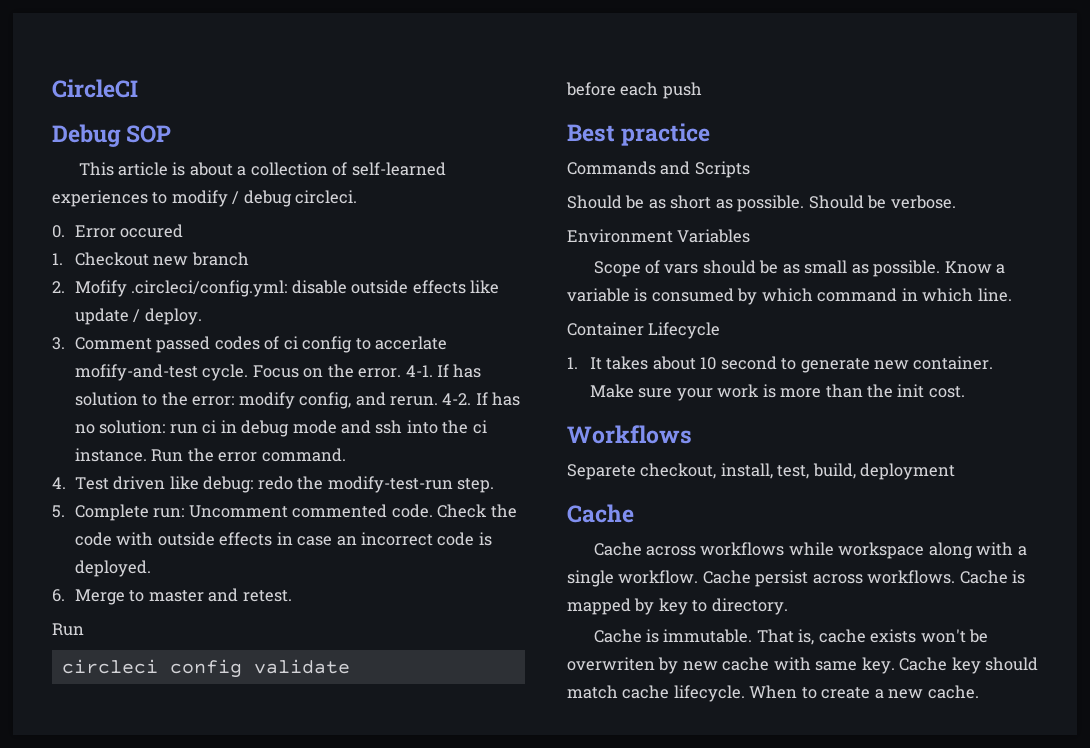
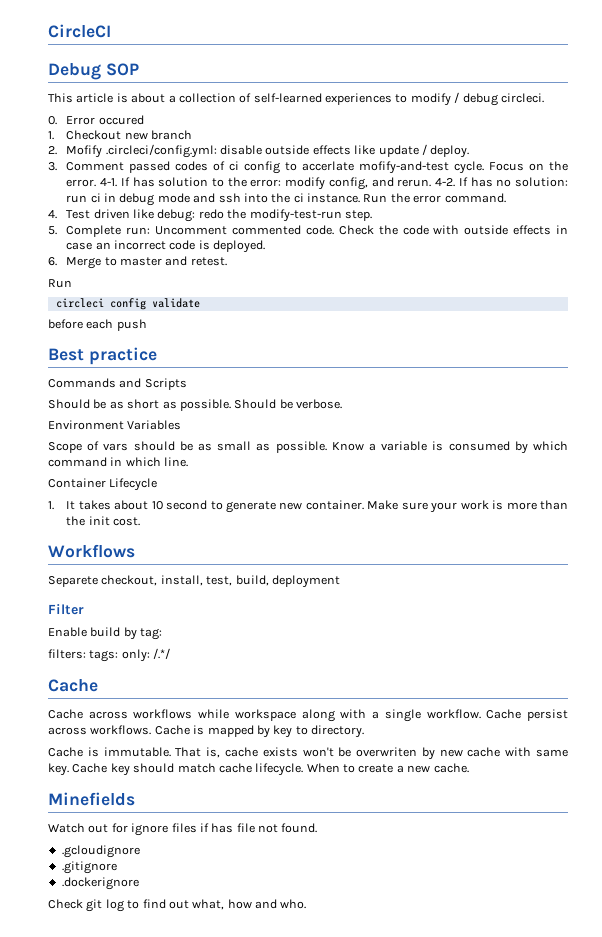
+ Filter
+ Enable build by tag:
+ filters: tags: only: /.*/
+ Minefields
+ Watch out for ignore files if has file not found.
+ .gcloudignore
+ .gitignore
+ .dockerignore
+ Check git log to find out what, how and who.

